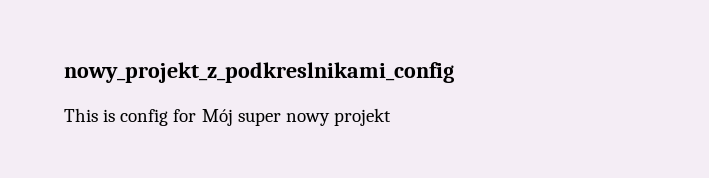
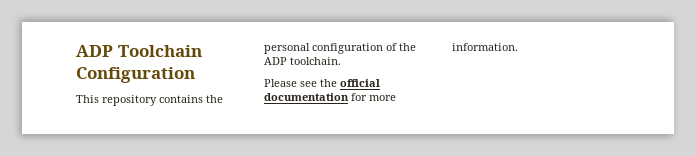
- nowy_projekt_z_podkreslnikami_config
- This is config for Mój super nowy projekt
+ ADP Toolchain Configuration
+ This repository contains the personal configuration of the ADP toolchain.
+ Please see the official documentation for more information.

